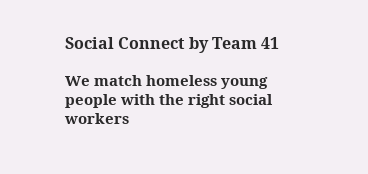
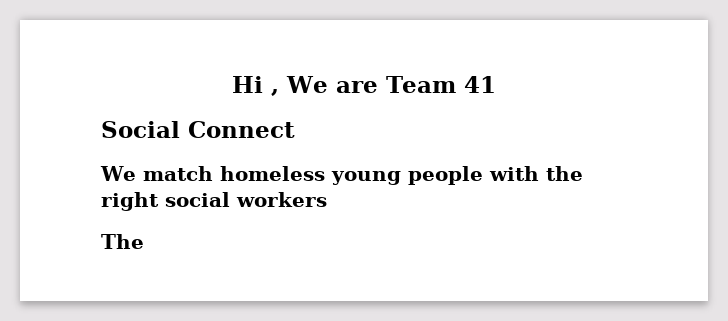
+ Hi , We are Team 41
- Social Connect by Team 41
+ Social Connect
+ The

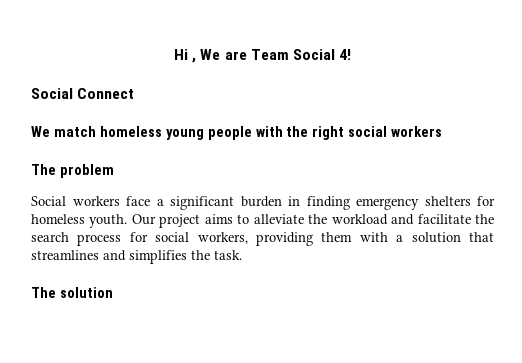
- Hi , We are Team 41
+ Hi , We are Team Social 4!
- The
+ The problem
+ Social workers face a significant burden in finding emergency shelters for homeless youth. Our project aims to alleviate the workload and facilitate the search process for social workers, providing them with a solution that streamlines and simplifies the task.
+ The solution

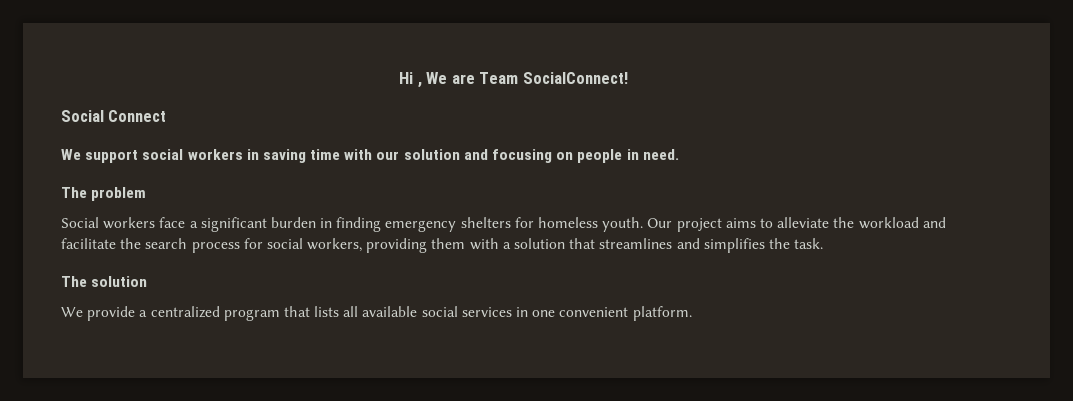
- Hi , We are Team Social 4!
+ Hi , We are Team SocialConnect!
- We match homeless young people with the right social workers
+ We support social workers in saving time with our solution and focusing on people in need.
+ We provide a centralized program that lists all available social services in one convenient platform.

